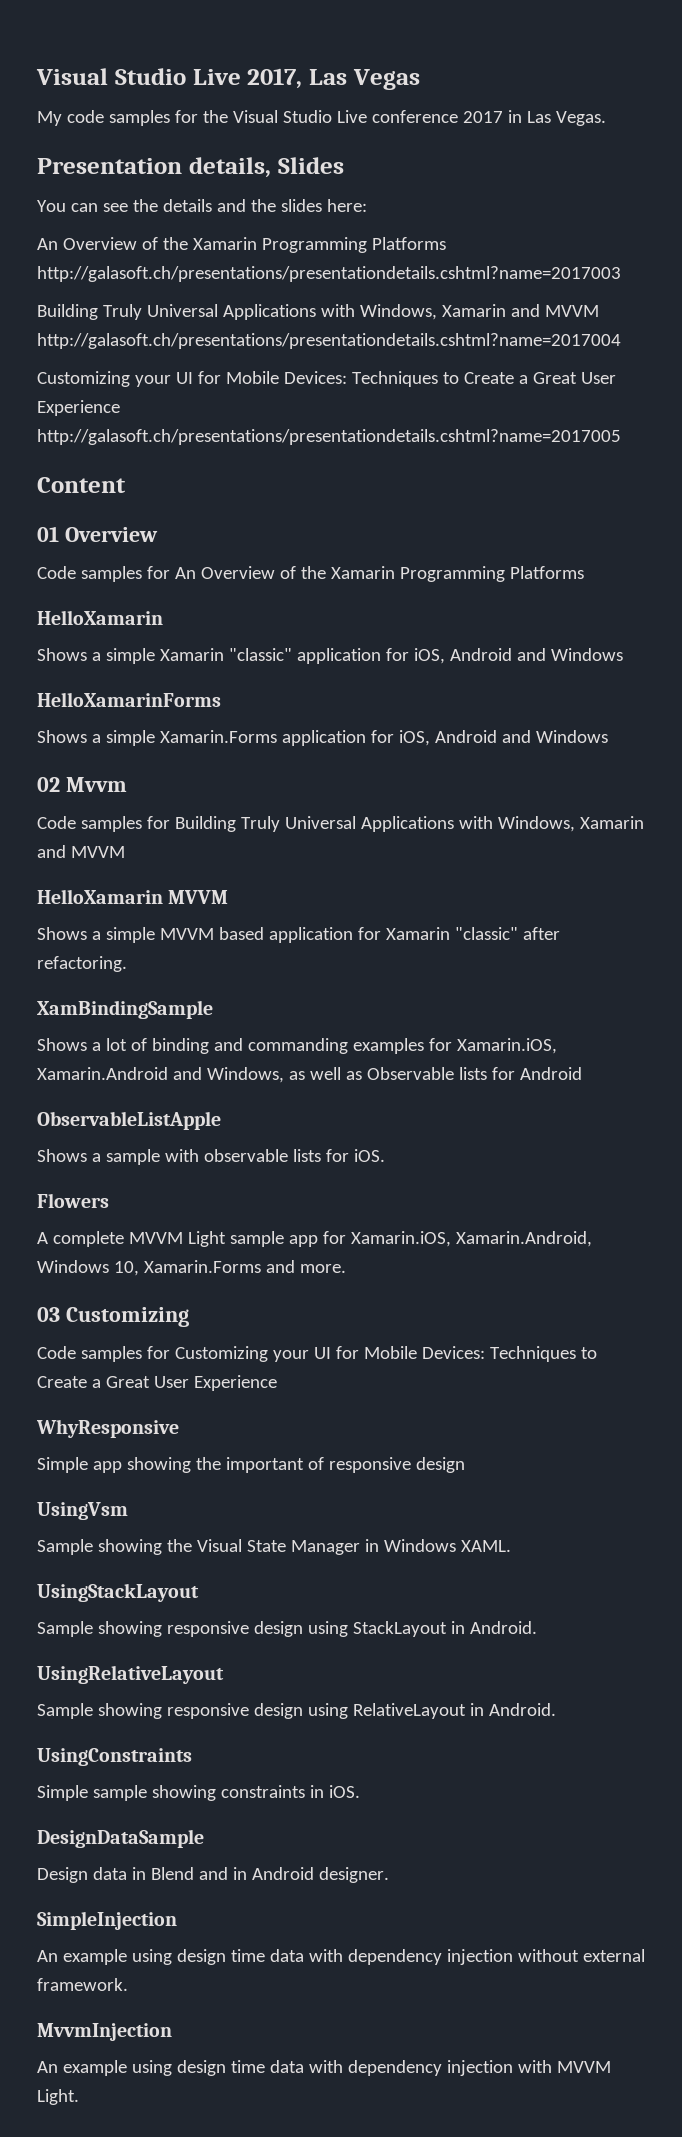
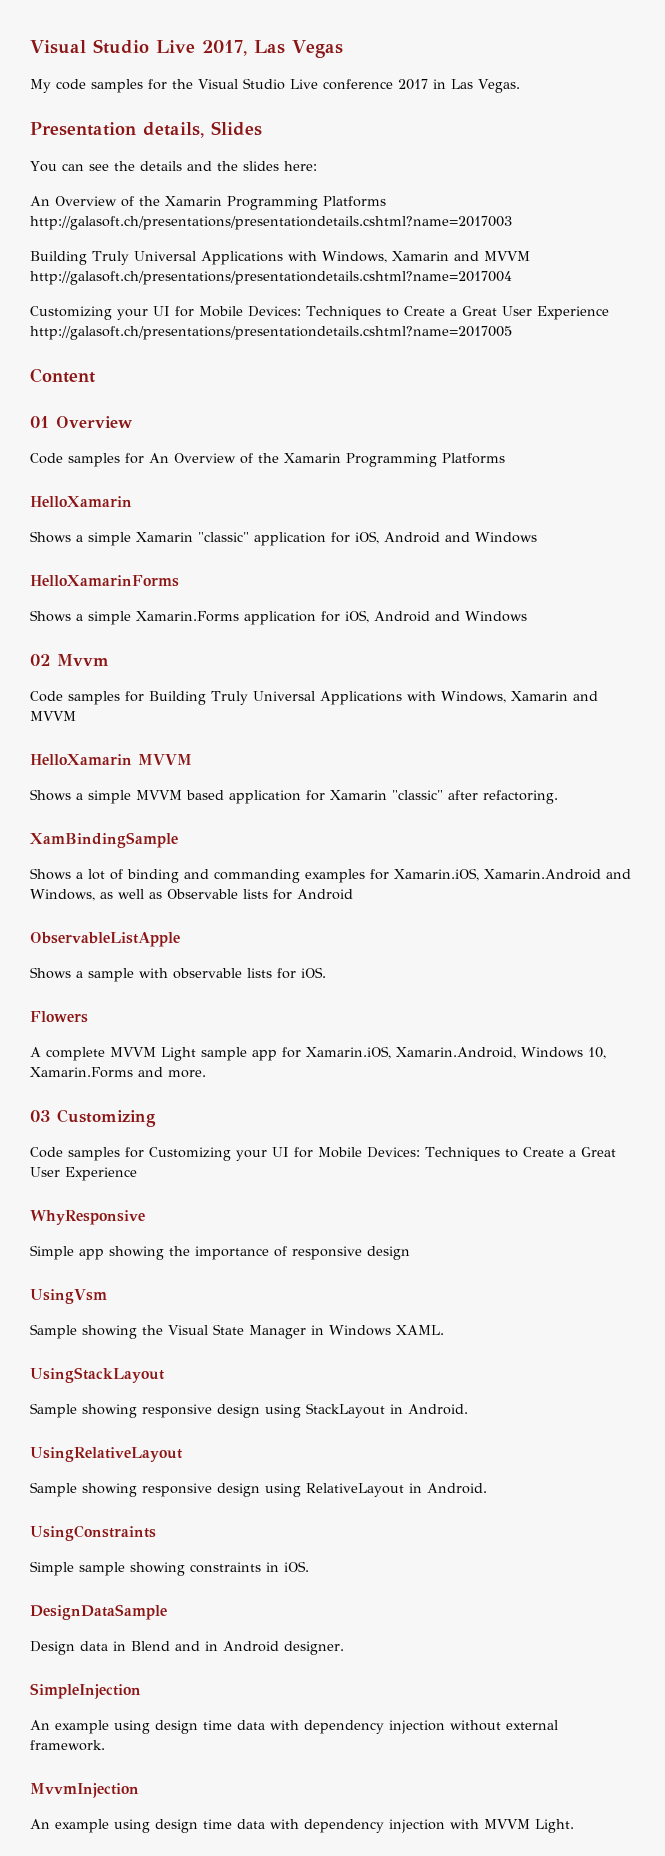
- Simple app showing the important of responsive design
+ Simple app showing the importance of responsive design

